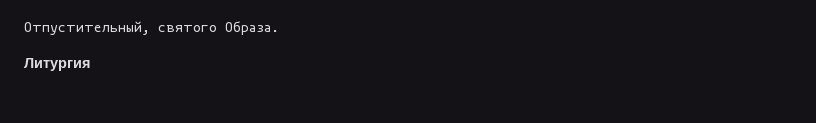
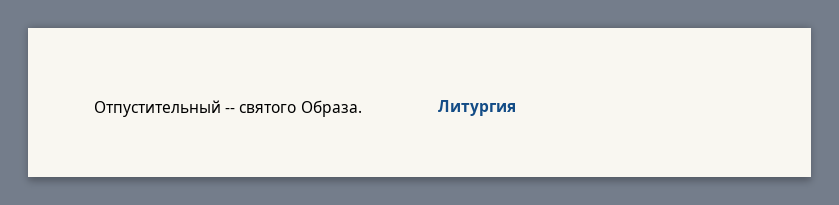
- Отпустительный, святого Образа.
+ Отпустительный -- святого Образа.

